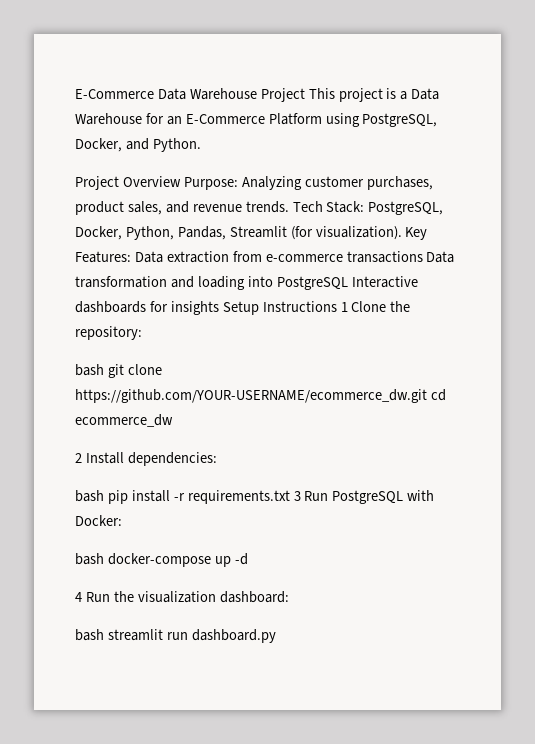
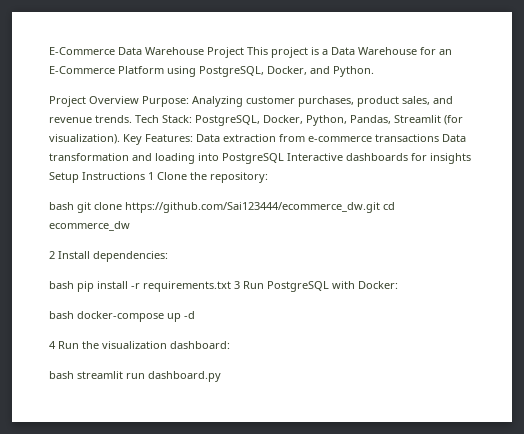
- bash git clone https://github.com/YOUR-USERNAME/ecommerce_dw.git cd ecommerce_dw
+ bash git clone https://github.com/Sai123444/ecommerce_dw.git cd ecommerce_dw

